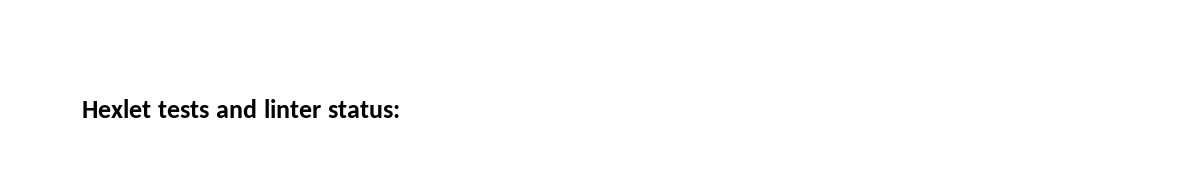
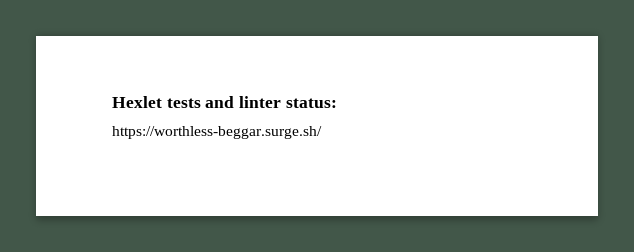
+ https://worthless-beggar.surge.sh/

